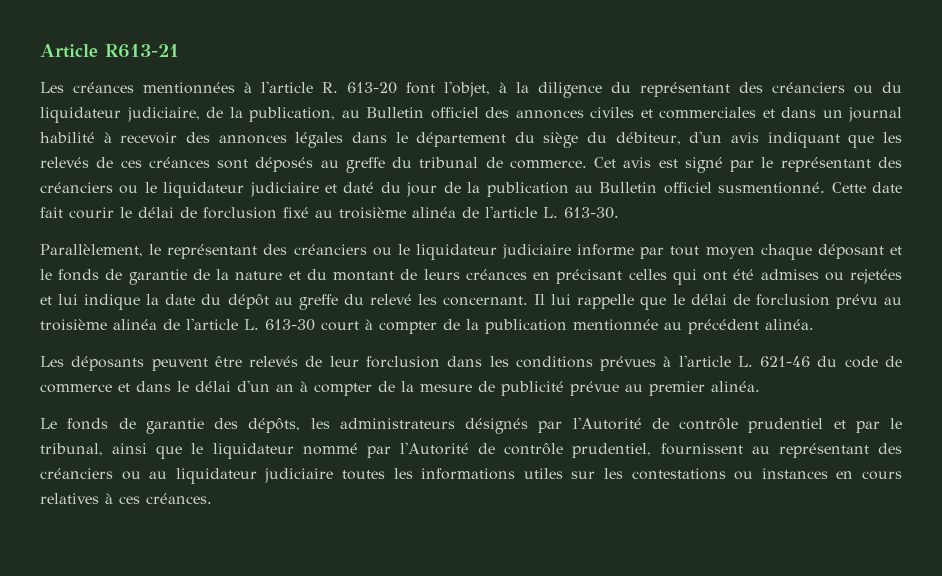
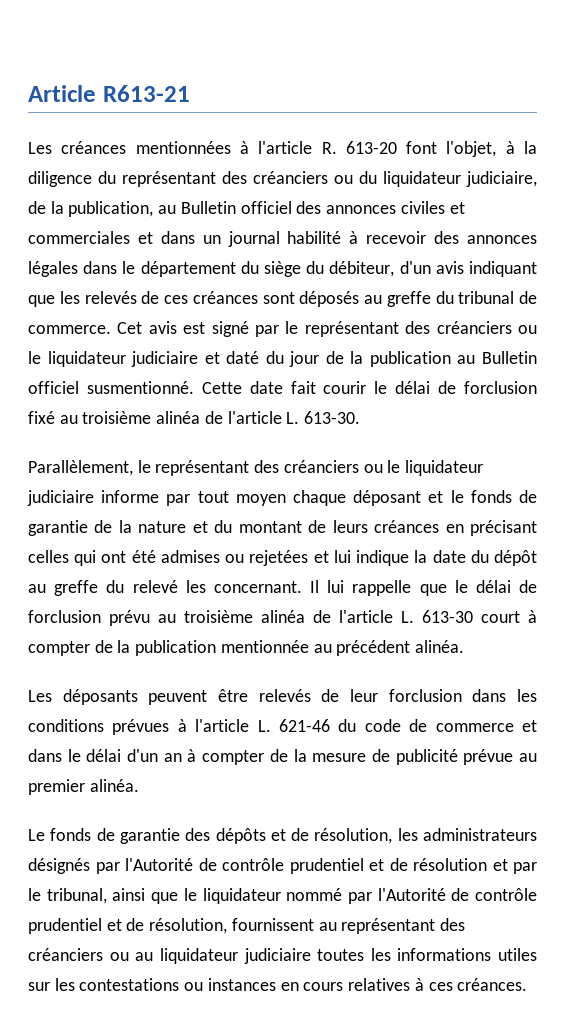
- Le fonds de garantie des dépôts, les administrateurs désignés par l'Autorité de contrôle prudentiel et par le tribunal, ainsi que le liquidateur nommé par l'Autorité de contrôle prudentiel, fournissent au représentant des créanciers ou au liquidateur judiciaire toutes les informations utiles sur les contestations ou instances en cours relatives à ces créances.
+ Le fonds de garantie des dépôts et de résolution, les administrateurs désignés par l'Autorité de contrôle prudentiel et de résolution et par le tribunal, ainsi que le liquidateur nommé par l'Autorité de contrôle prudentiel et de résolution, fournissent au représentant des créanciers ou au liquidateur judiciaire toutes les informations utiles sur les contestations ou instances en cours relatives à ces créances.

